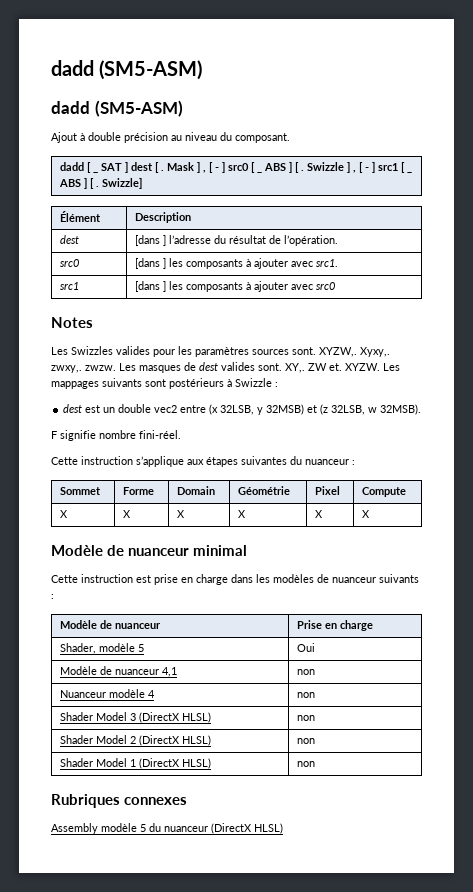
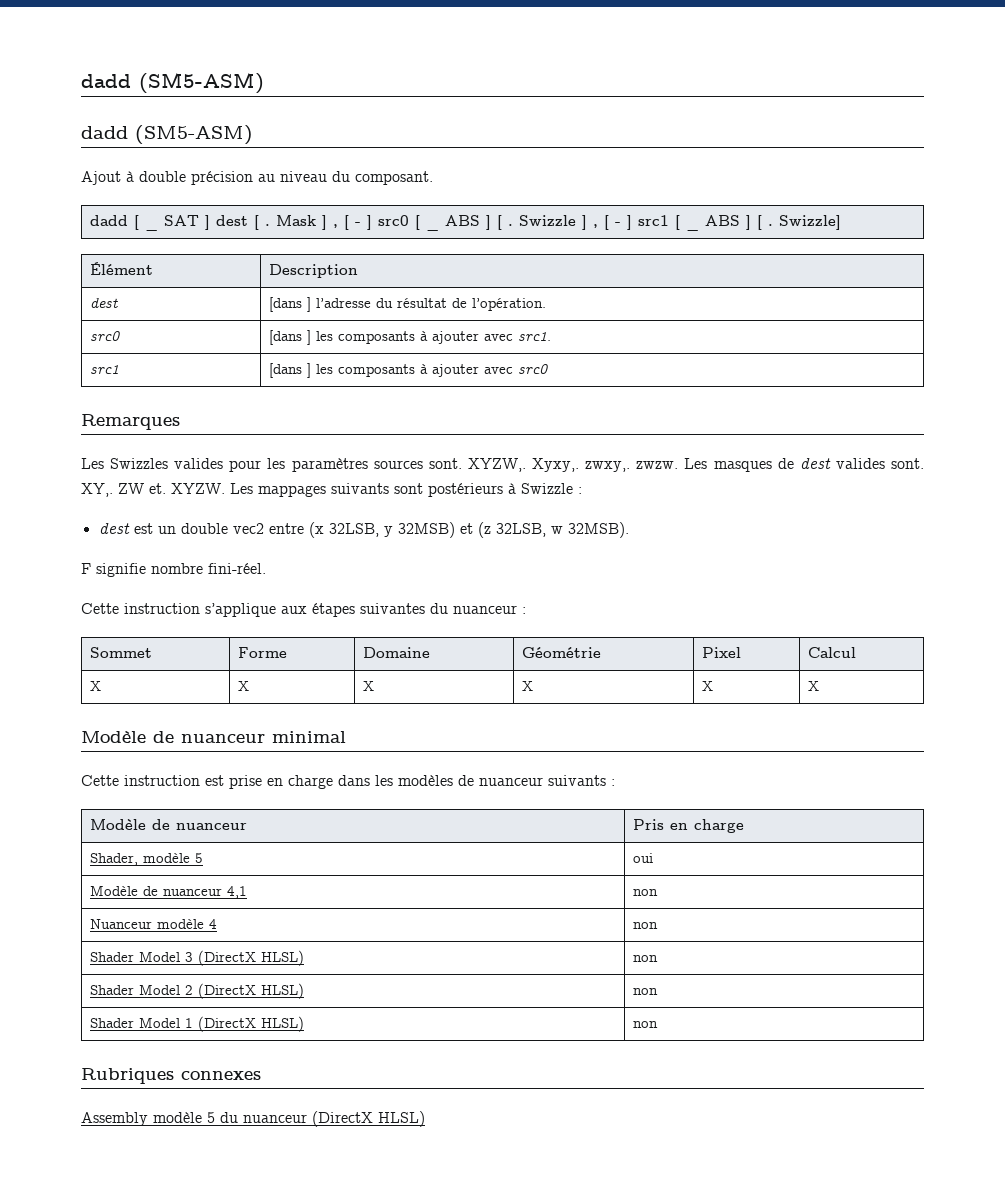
- Notes
+ Remarques
- Sommet | Forme | Domain | Géométrie | Pixel | Compute
+ Sommet | Forme | Domaine | Géométrie | Pixel | Calcul
- Modèle de nuanceur | Prise en charge
+ Modèle de nuanceur | Pris en charge
- Shader, modèle 5 | Oui
+ Shader, modèle 5 | oui

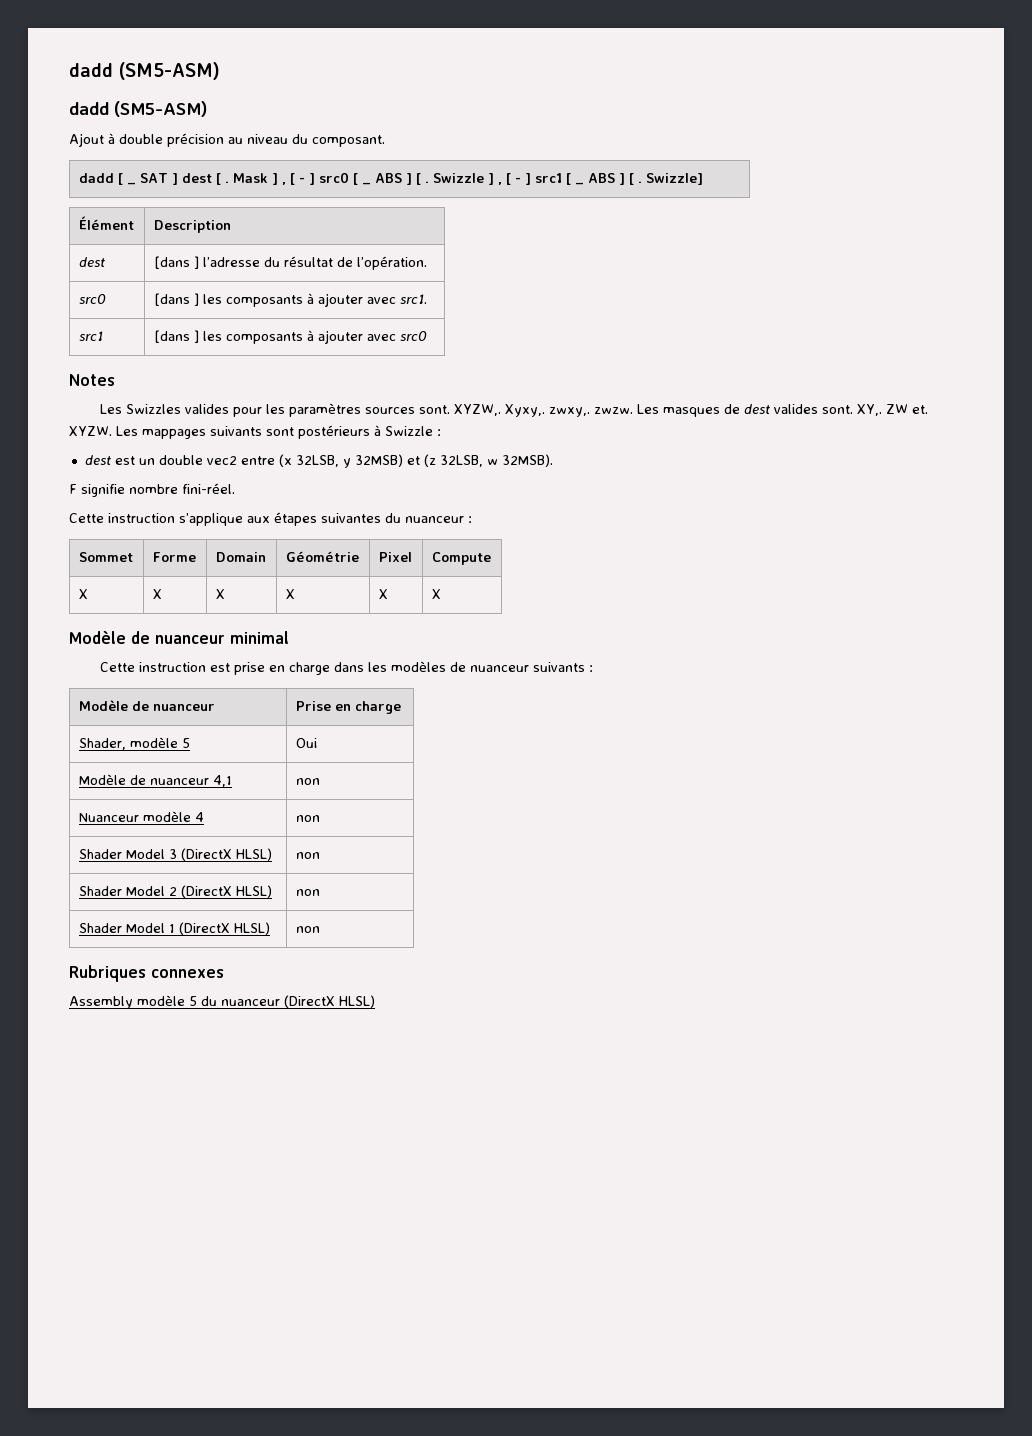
- Remarques
+ Notes
- Sommet | Forme | Domaine | Géométrie | Pixel | Calcul
+ Sommet | Forme | Domain | Géométrie | Pixel | Compute
- Modèle de nuanceur | Pris en charge
+ Modèle de nuanceur | Prise en charge
- Shader, modèle 5 | oui
+ Shader, modèle 5 | Oui

